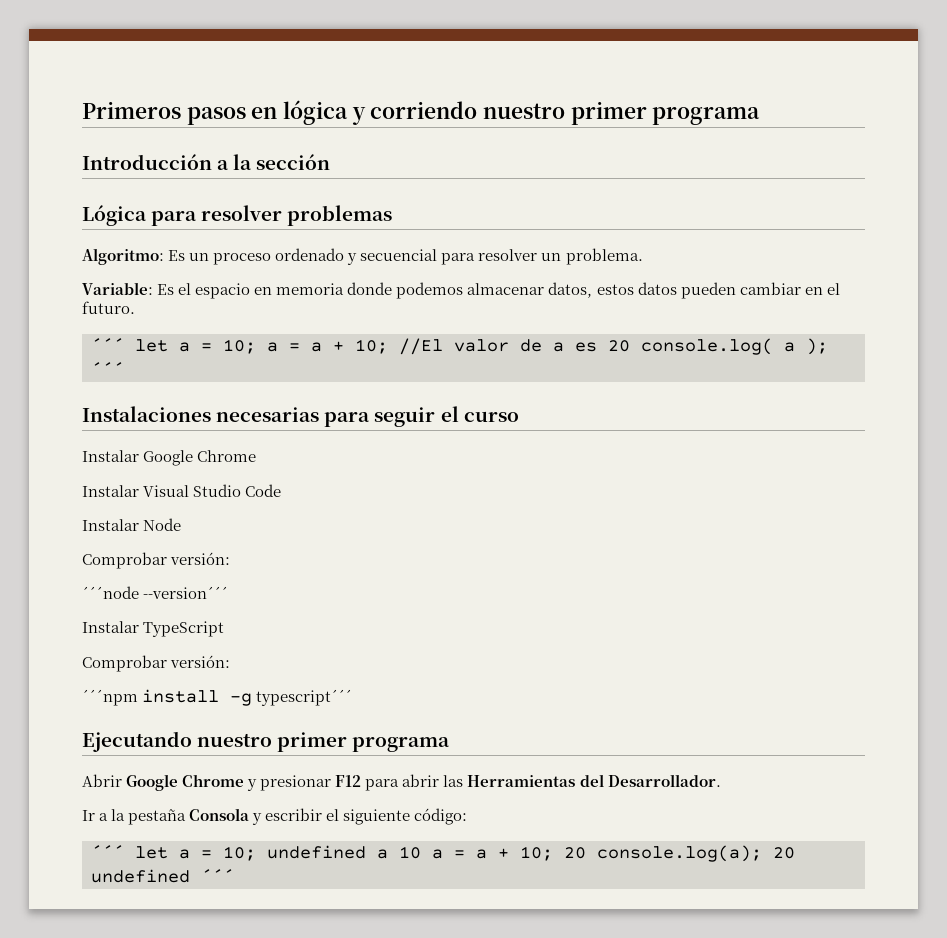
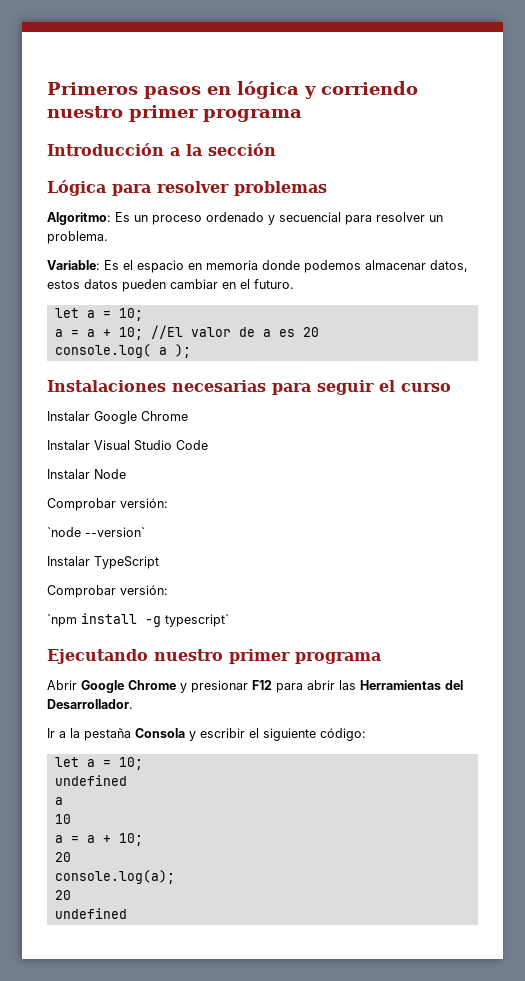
  Variable: Es el espacio en memoria donde podemos almacenar datos, estos datos pueden cambiar en el futuro.
- ´´´ let a = 10; a = a + 10; //El valor de a es 20 console.log( a ); ´´´
+ let a = 10;
+ a = a + 10; //El valor de a es 20
+ console.log( a );
- ´´´node --version´´´
+ `node --version`
- ´´´npm install -g typescript´´´
+ `npm install -g typescript`
  Ir a la pestaña Consola y escribir el siguiente código:
- ´´´ let a = 10; undefined a 10 a = a + 10; 20 console.log(a); 20 undefined ´´´
+ let a = 10;
+ undefined
+ a
+ 10
+ a = a + 10;
+ 20
+ console.log(a);
+ 20
+ undefined

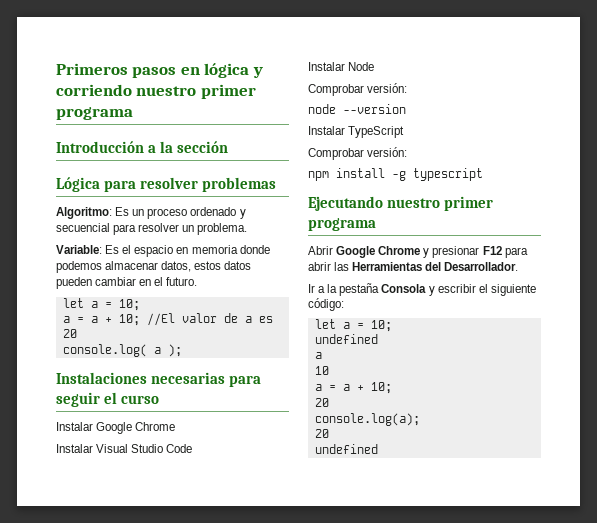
- `node --version`
+ node --version
- `npm install -g typescript`
+ npm install -g typescript

